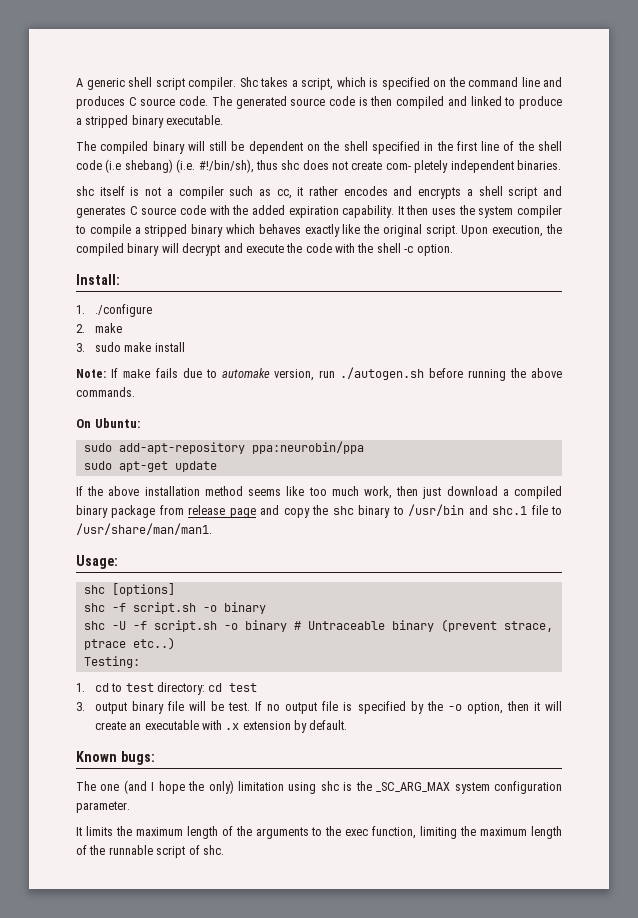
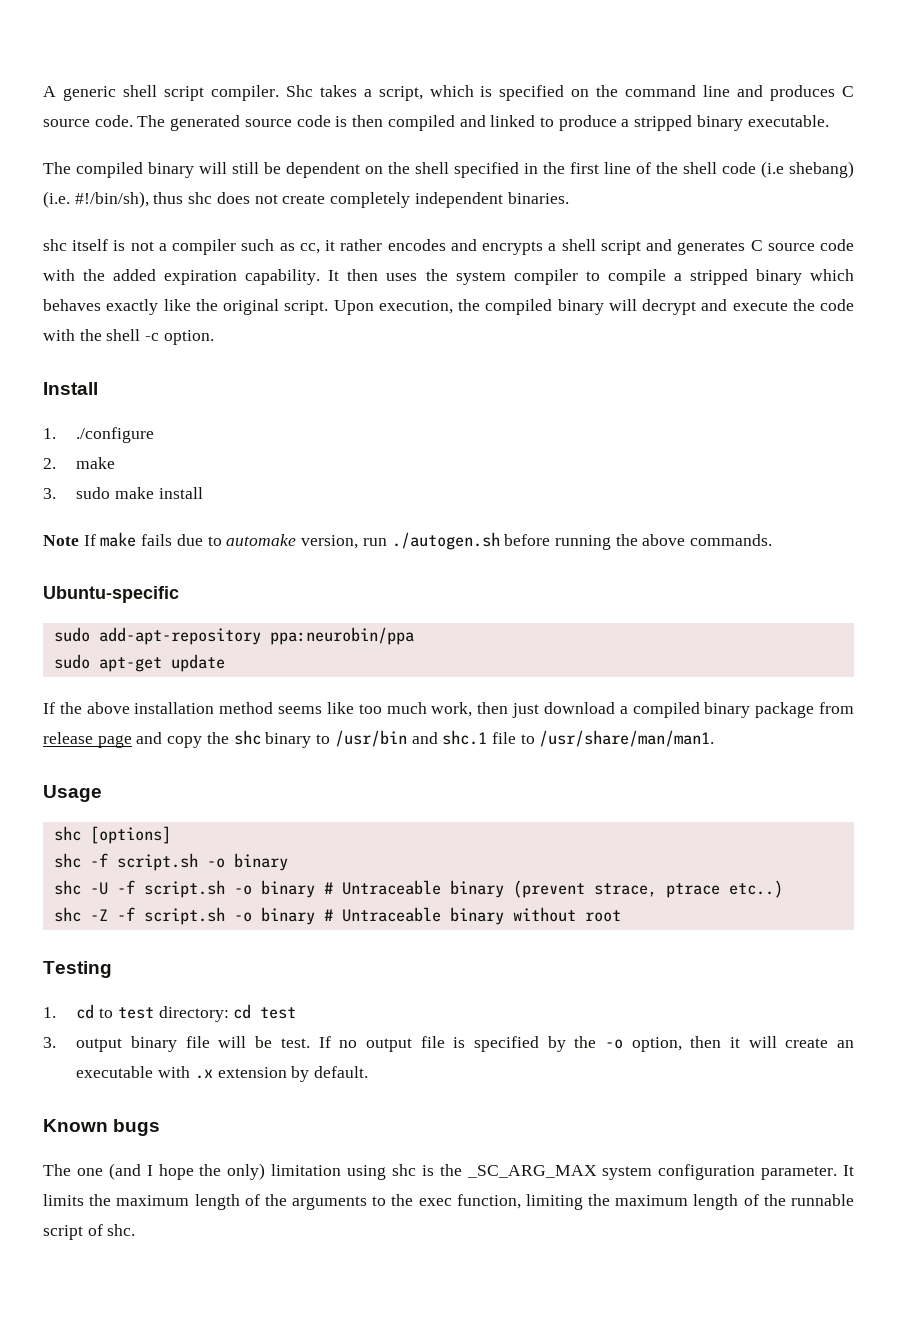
- The compiled binary will still be dependent on the shell specified in the first line of the shell code (i.e shebang) (i.e. #!/bin/sh), thus shc does not create com‐ pletely independent binaries.
+ The compiled binary will still be dependent on the shell specified in the first line of the shell code (i.e shebang) (i.e. #!/bin/sh), thus shc does not create completely independent binaries.
- Install:
+ Install
- Note: If make fails due to automake version, run ./autogen.sh before running the above commands.
+ Note If make fails due to automake version, run ./autogen.sh before running the above commands.
- On Ubuntu:
+ Ubuntu-specific
- Usage:
+ Usage
- Testing:
+ shc -Z -f script.sh -o binary # Untraceable binary without root
+ Testing
- Known bugs:
+ Known bugs
- The one (and I hope the only) limitation using shc is the _SC_ARG_MAX system configuration parameter.
- It limits the maximum length of the arguments to the exec function, limiting the maximum length of the runnable script of shc.
+ The one (and I hope the only) limitation using shc is the _SC_ARG_MAX system configuration parameter. It limits the maximum length of the arguments to the exec function, limiting the maximum length of the runnable script of shc.

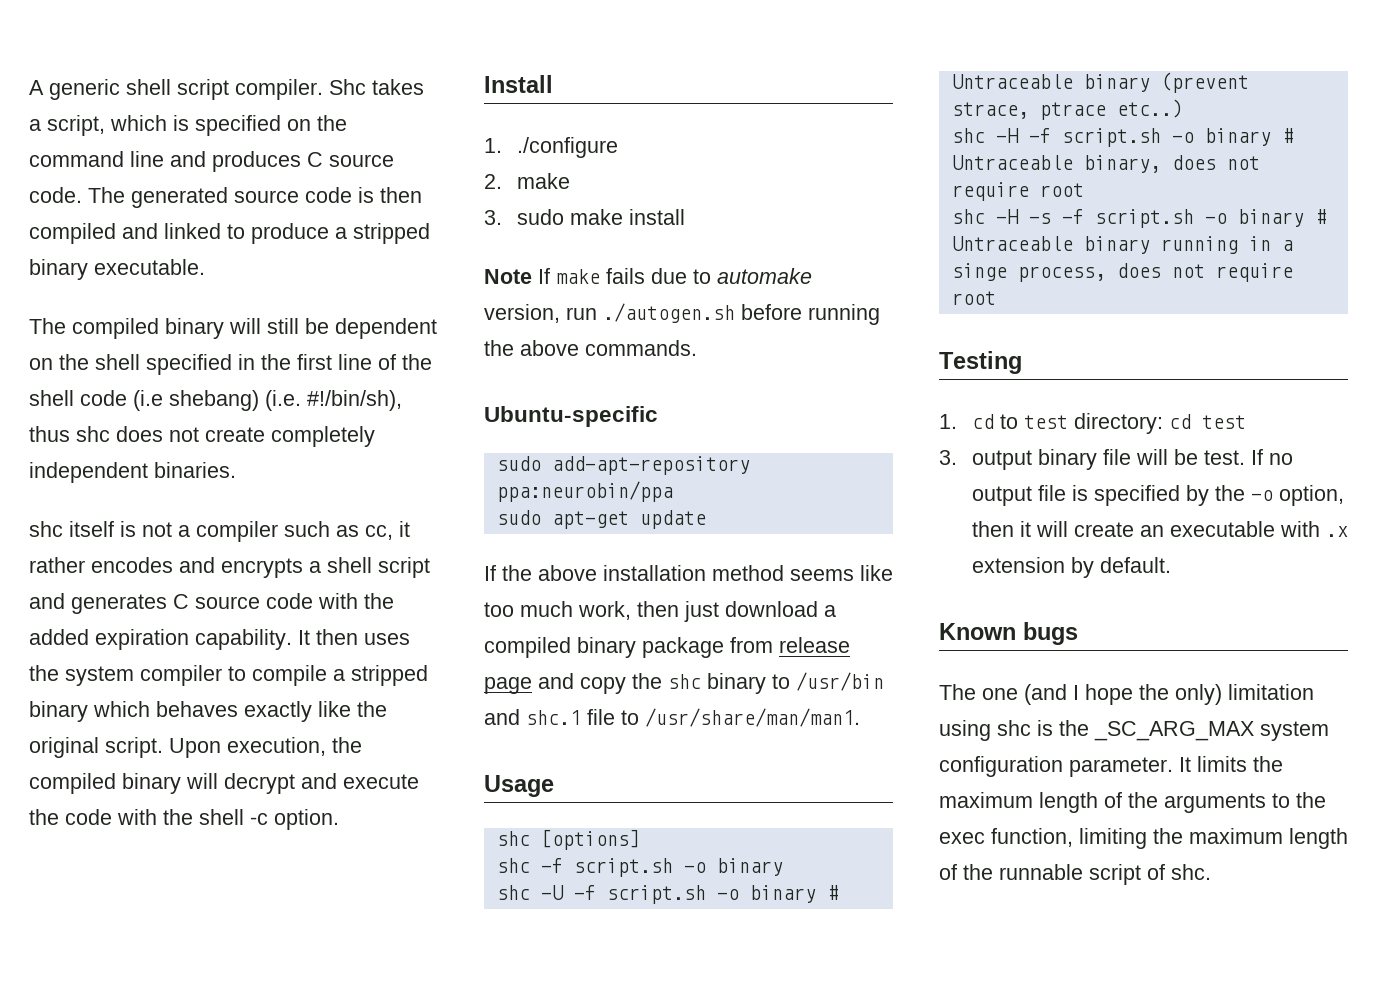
- shc -Z -f script.sh -o binary # Untraceable binary without root
+ shc -H -f script.sh -o binary # Untraceable binary, does not require root
+ shc -H -s -f script.sh -o binary # Untraceable binary running in a singe process, does not require root

